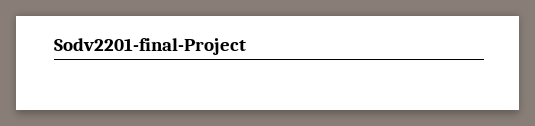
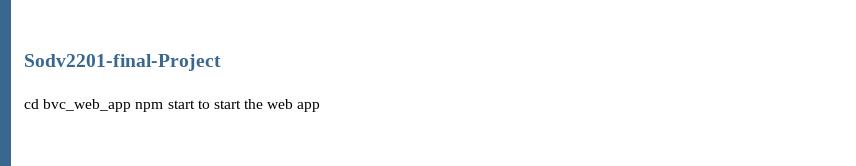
+ cd bvc_web_app npm start to start the web app

